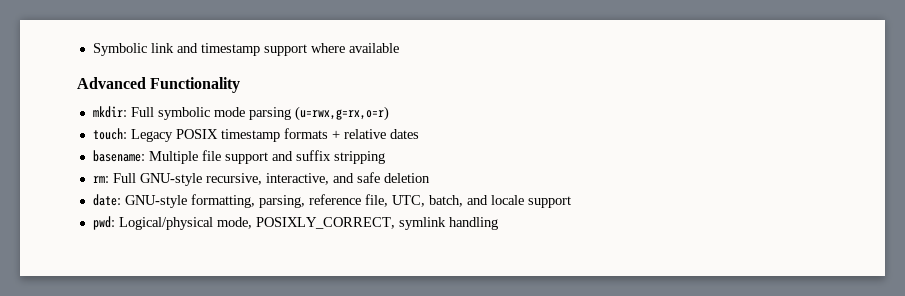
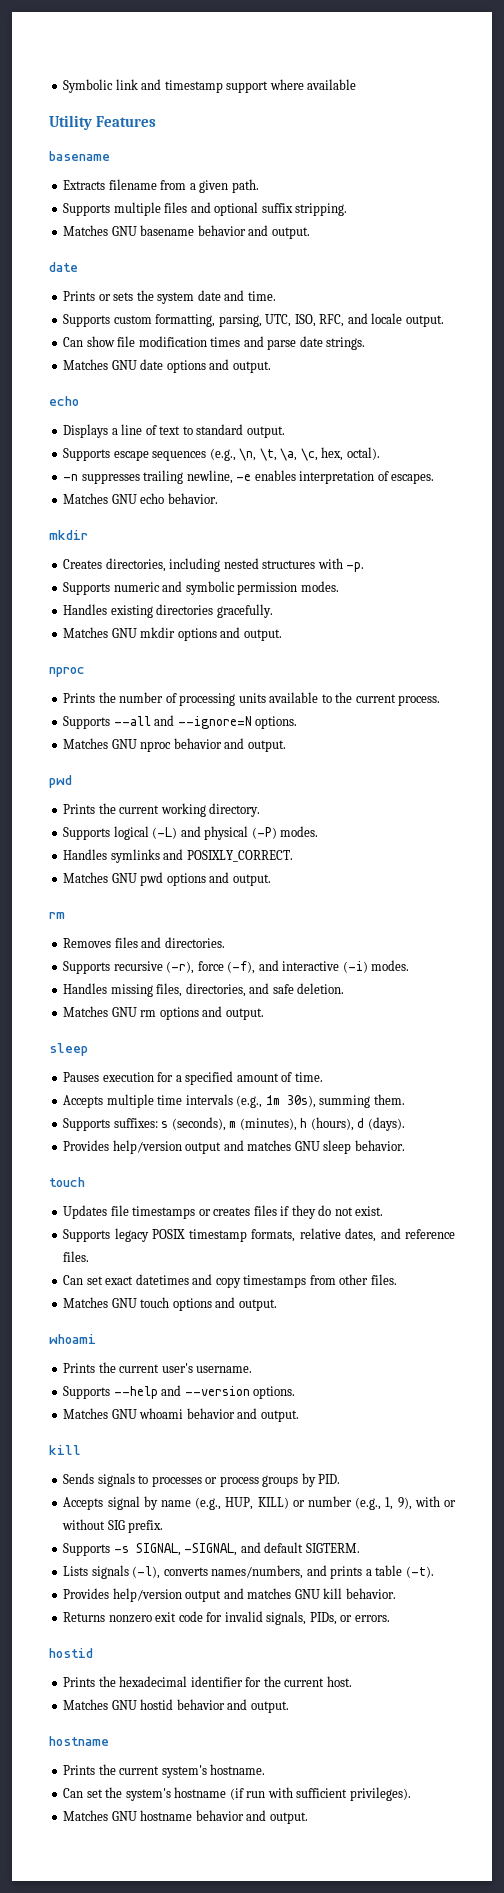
- Advanced Functionality
- mkdir: Full symbolic mode parsing (u=rwx,g=rx,o=r)
- touch: Legacy POSIX timestamp formats + relative dates
- basename: Multiple file support and suffix stripping
- rm: Full GNU-style recursive, interactive, and safe deletion
- date: GNU-style formatting, parsing, reference file, UTC, batch, and locale support
- pwd: Logical/physical mode, POSIXLY_CORRECT, symlink handling
+ Utility Features
+ basename
+ Extracts filename from a given path.
+ Supports multiple files and optional suffix stripping.
+ Matches GNU basename behavior and output.
+ date
+ Prints or sets the system date and time.
+ Supports custom formatting, parsing, UTC, ISO, RFC, and locale output.
+ Can show file modification times and parse date strings.
+ Matches GNU date options and output.
+ echo
+ Displays a line of text to standard output.
+ Supports escape sequences (e.g., \n, \t, \a, \c, hex, octal).
+ -n suppresses trailing newline, -e enables interpretation of escapes.
+ Matches GNU echo behavior.
+ mkdir
+ Creates directories, including nested structures with -p.
+ Supports numeric and symbolic permission modes.
+ Handles existing directories gracefully.
+ Matches GNU mkdir options and output.
+ nproc
+ Prints the number of processing units available to the current process.
+ Supports --all and --ignore=N options.
+ Matches GNU nproc behavior and output.
+ pwd
+ Prints the current working directory.
+ Supports logical (-L) and physical (-P) modes.
+ Handles symlinks and POSIXLY_CORRECT.
+ Matches GNU pwd options and output.
+ rm
+ Removes files and directories.
+ Supports recursive (-r), force (-f), and interactive (-i) modes.
+ Handles missing files, directories, and safe deletion.
+ Matches GNU rm options and output.
+ sleep
+ Pauses execution for a specified amount of time.
+ Accepts multiple time intervals (e.g., 1m 30s), summing them.
+ Supports suffixes: s (seconds), m (minutes), h (hours), d (days).
+ Provides help/version output and matches GNU sleep behavior.
+ touch
+ Updates file timestamps or creates files if they do not exist.
+ Supports legacy POSIX timestamp formats, relative dates, and reference files.
+ Can set exact datetimes and copy timestamps from other files.
+ Matches GNU touch options and output.
+ whoami
+ Prints the current user's username.
+ Supports --help and --version options.
+ Matches GNU whoami behavior and output.
+ kill
+ Sends signals to processes or process groups by PID.
+ Accepts signal by name (e.g., HUP, KILL) or number (e.g., 1, 9), with or without SIG prefix.
+ Supports -s SIGNAL, -SIGNAL, and default SIGTERM.
+ Lists signals (-l), converts names/numbers, and prints a table (-t).
+ Provides help/version output and matches GNU kill behavior.
+ Returns nonzero exit code for invalid signals, PIDs, or errors.
+ hostid
+ Prints the hexadecimal identifier for the current host.
+ Matches GNU hostid behavior and output.
+ hostname
+ Prints the current system's hostname.
+ Can set the system's hostname (if run with sufficient privileges).
+ Matches GNU hostname behavior and output.

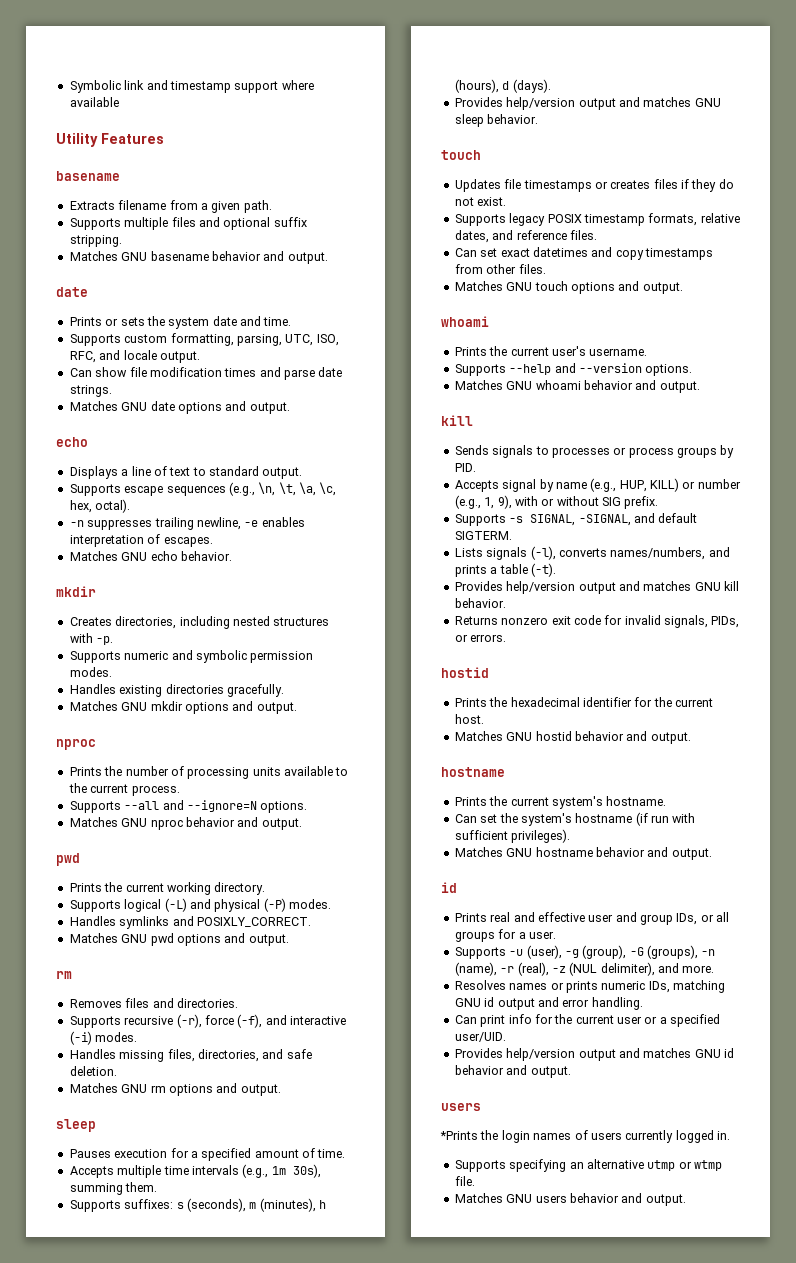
  Matches GNU hostname behavior and output.
+ id
+ Prints real and effective user and group IDs, or all groups for a user.
+ Supports -u (user), -g (group), -G (groups), -n (name), -r (real), -z (NUL delimiter), and more.
+ Resolves names or prints numeric IDs, matching GNU id output and error handling.
+ Can print info for the current user or a specified user/UID.
+ Provides help/version output and matches GNU id behavior and output.
+ users
+ *Prints the login names of users currently logged in.
+ Supports specifying an alternative utmp or wtmp file.
+ Matches GNU users behavior and output.

